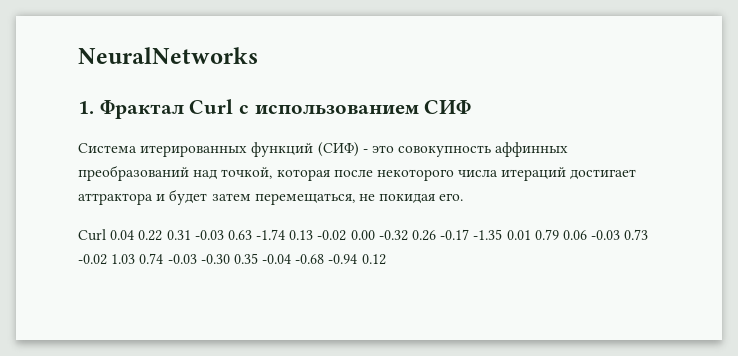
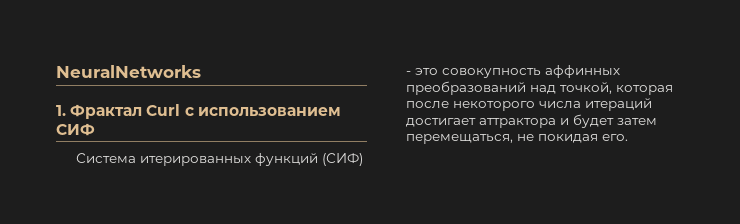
- Curl 0.04 0.22 0.31 -0.03 0.63 -1.74 0.13 -0.02 0.00 -0.32 0.26 -0.17 -1.35 0.01 0.79 0.06 -0.03 0.73 -0.02 1.03 0.74 -0.03 -0.30 0.35 -0.04 -0.68 -0.94 0.12

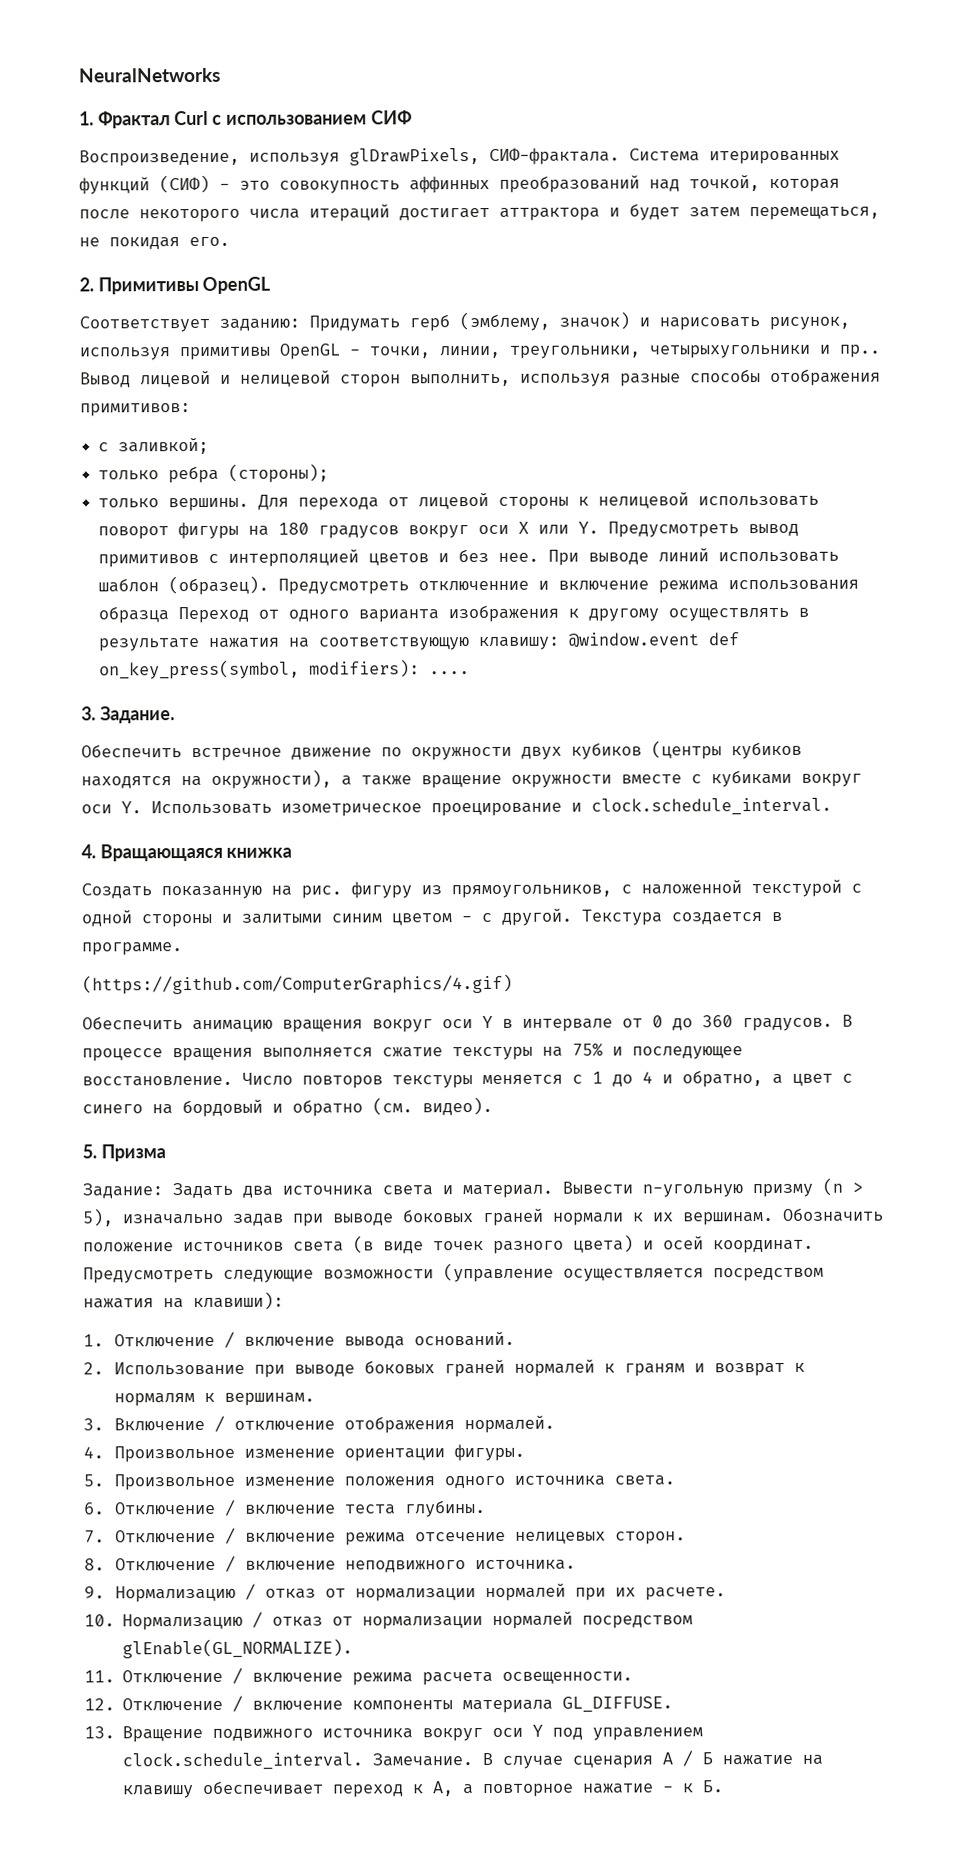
+ Воспроизведение, используя glDrawPixels, СИФ-фрактала.
+ 2. Примитивы OpenGL
+ Соответствует заданию: Придумать герб (эмблему, значок) и нарисовать рисунок, используя примитивы OpenGL - точки, линии, треугольники, четырыхугольники и пр.. Вывод лицевой и нелицевой сторон выполнить, используя разные способы отображения примитивов:
+ с заливкой;
+ только ребра (стороны);
+ только вершины. Для перехода от лицевой стороны к нелицевой использовать поворот фигуры на 180 градусов вокруг оси Х или Y. Предусмотреть вывод примитивов с интерполяцией цветов и без нее. При выводе линий использовать шаблон (образец). Предусмотреть отключенние и включение режима использования образца Переход от одного варианта изображения к другому осуществлять в результате нажатия на соответствующую клавишу: @window.event def on_key_press(symbol, modifiers): ....
+ 3. Задание.
+ Обеспечить встречное движение по окружности двух кубиков (центры кубиков находятся на окружности), а также вращение окружности вместе с кубиками вокруг оси Y. Использовать изометрическое проецирование и clock.schedule_interval.
+ 4. Вращающаяся книжка
+ Создать показанную на рис. фигуру из прямоугольников, с наложенной текстурой с одной стороны и залитыми синим цветом - с другой. Текстура создается в программе.
+ (https://github.com/ComputerGraphics/4.gif)
+ Обеспечить анимацию вращения вокруг оси Y в интервале от 0 до 360 градусов. В процессе вращения выполняется сжатие текстуры на 75% и последующее восстановление. Число повторов текстуры меняется с 1 до 4 и обратно, а цвет с синего на бордовый и обратно (см. видео).
+ 5. Призма
+ Задание: Задать два источника света и материал. Вывести n-угольную призму (n > 5), изначально задав при выводе боковых граней нормали к их вершинам. Обозначить положение источников света (в виде точек разного цвета) и осей координат. Предусмотреть следующие возможности (управление осуществляется посредством нажатия на клавиши):
+ 1. Отключение / включение вывода оснований.
+ 2. Использование при выводе боковых граней нормалей к граням и возврат к нормалям к вершинам.
+ 3. Включение / отключение отображения нормалей.
+ 4. Произвольное изменение ориентации фигуры.
+ 5. Произвольное изменение положения одного источника света.
+ 6. Отключение / включение теста глубины.
+ 7. Отключение / включение режима отсечение нелицевых сторон.
+ 8. Отключение / включение неподвижного источника.
+ 9. Нормализацию / отказ от нормализации нормалей при их расчете.
+ 10. Нормализацию / отказ от нормализации нормалей посредством glEnable(GL_NORMALIZE).
+ 11. Отключение / включение режима расчета освещенности.
+ 12. Отключение / включение компоненты материала GL_DIFFUSE.
+ 13. Вращение подвижного источника вокруг оси Y под управлением clock.schedule_interval. Замечание. В случае сценария А / Б нажатие на клавишу обеспечивает переход к А, а повторное нажатие - к Б.

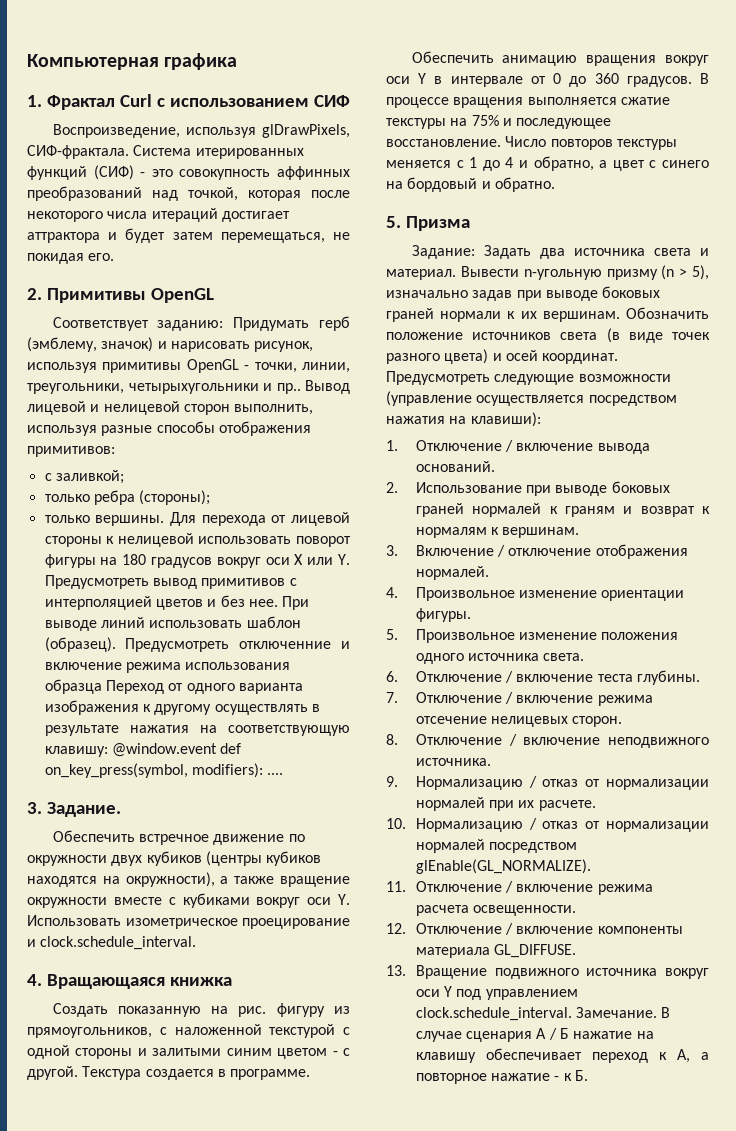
- NeuralNetworks
+ Компьютерная графика
- (https://github.com/ComputerGraphics/4.gif)
- Число повторов текстуры меняется с 1 до 4 и обратно, а цвет с синего на бордовый и обратно (см. видео).
+ Число повторов текстуры меняется с 1 до 4 и обратно, а цвет с синего на бордовый и обратно.

